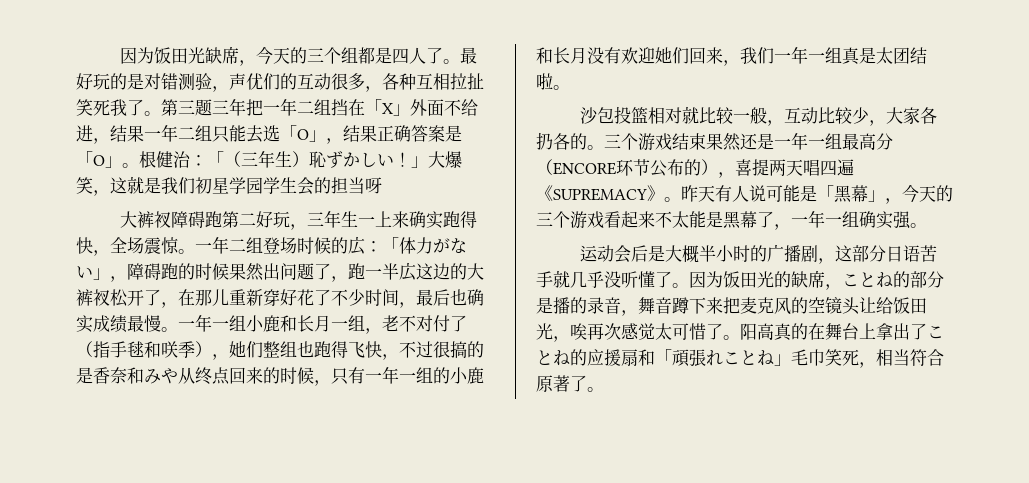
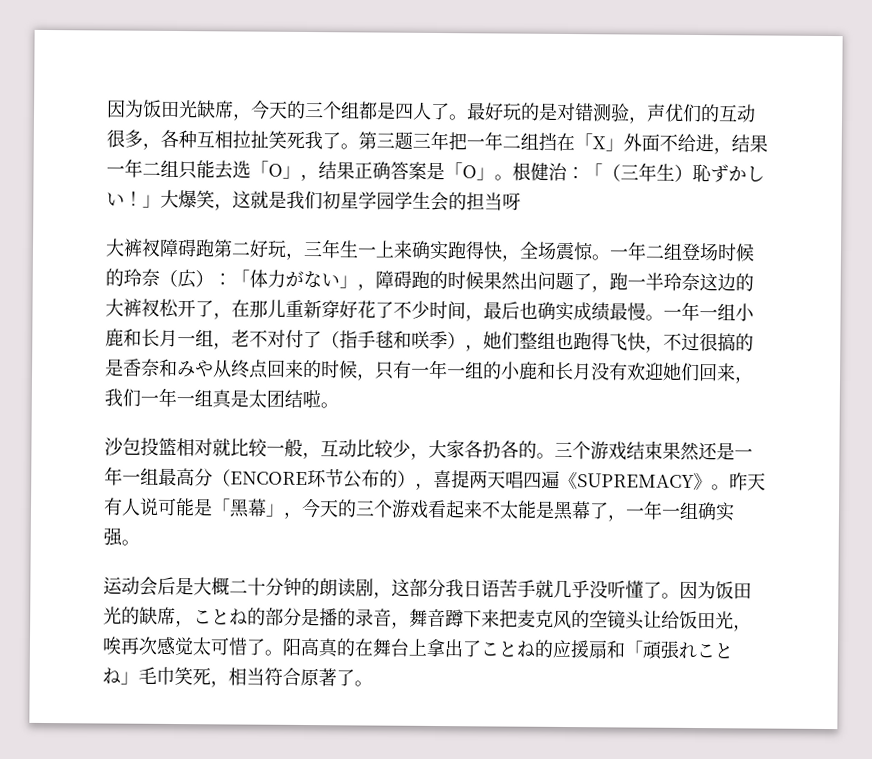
- 一年二组登场时候的広：「体力がない」，障碍跑的时候果然出问题了，跑一半広这边的大裤衩松开了，在那儿重新穿好花了不少时间，最后也确实成绩最慢。
+ 一年二组登场时候的玲奈（広）：「体力がない」，障碍跑的时候果然出问题了，跑一半玲奈这边的大裤衩松开了，在那儿重新穿好花了不少时间，最后也确实成绩最慢。
- 运动会后是大概半小时的广播剧，这部分日语苦手就几乎没听懂了。
+ 运动会后是大概二十分钟的朗读剧，这部分我日语苦手就几乎没听懂了。

